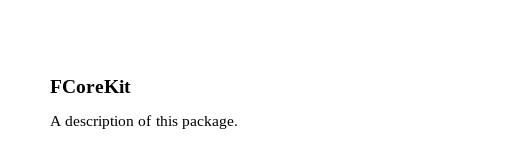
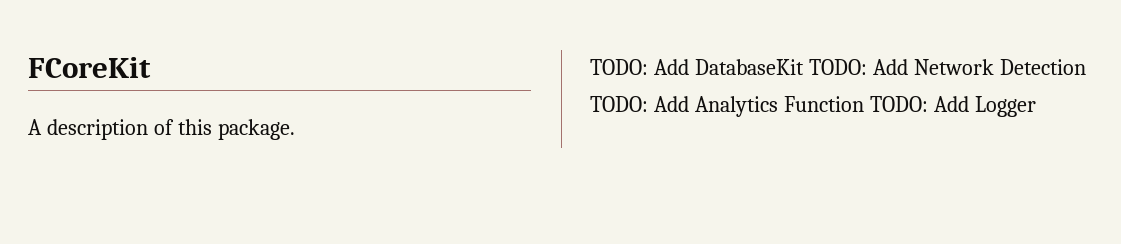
+ TODO: Add DatabaseKit TODO: Add Network Detection TODO: Add Analytics Function TODO: Add Logger

